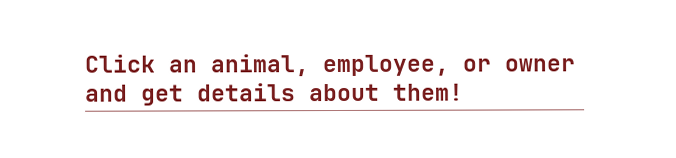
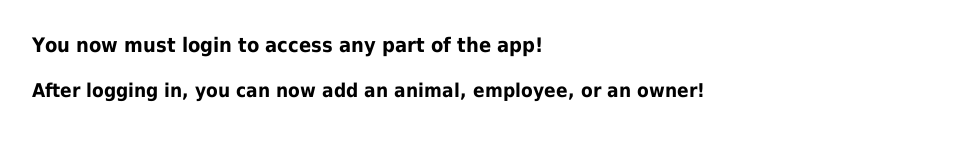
- Click an animal, employee, or owner and get details about them!
+ You now must login to access any part of the app!
+ After logging in, you can now add an animal, employee, or an owner!

